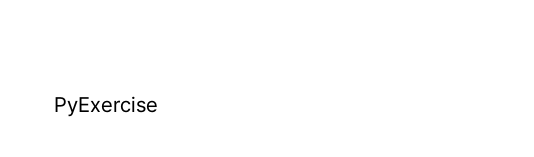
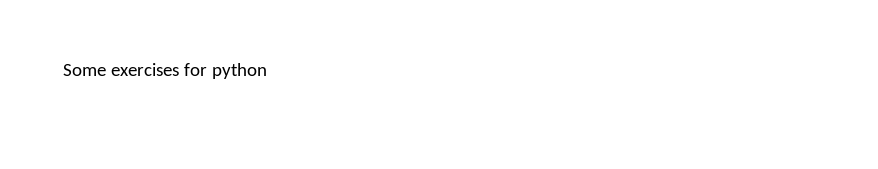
- PyExercise
+ Some exercises for python

